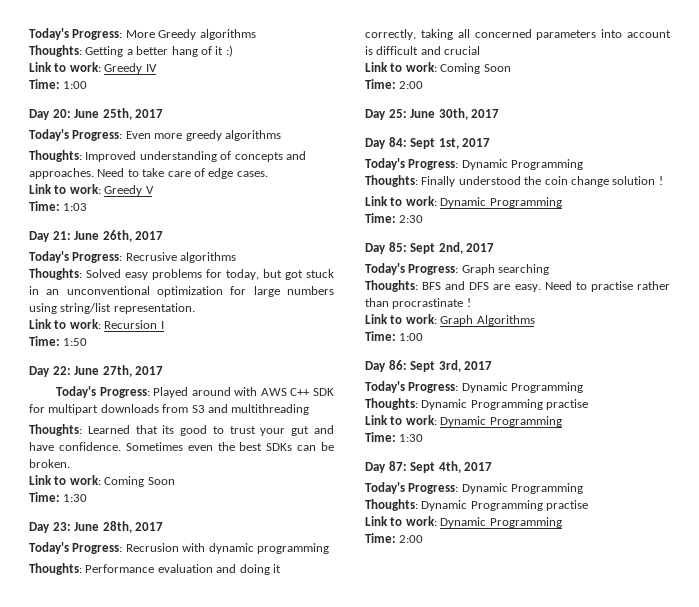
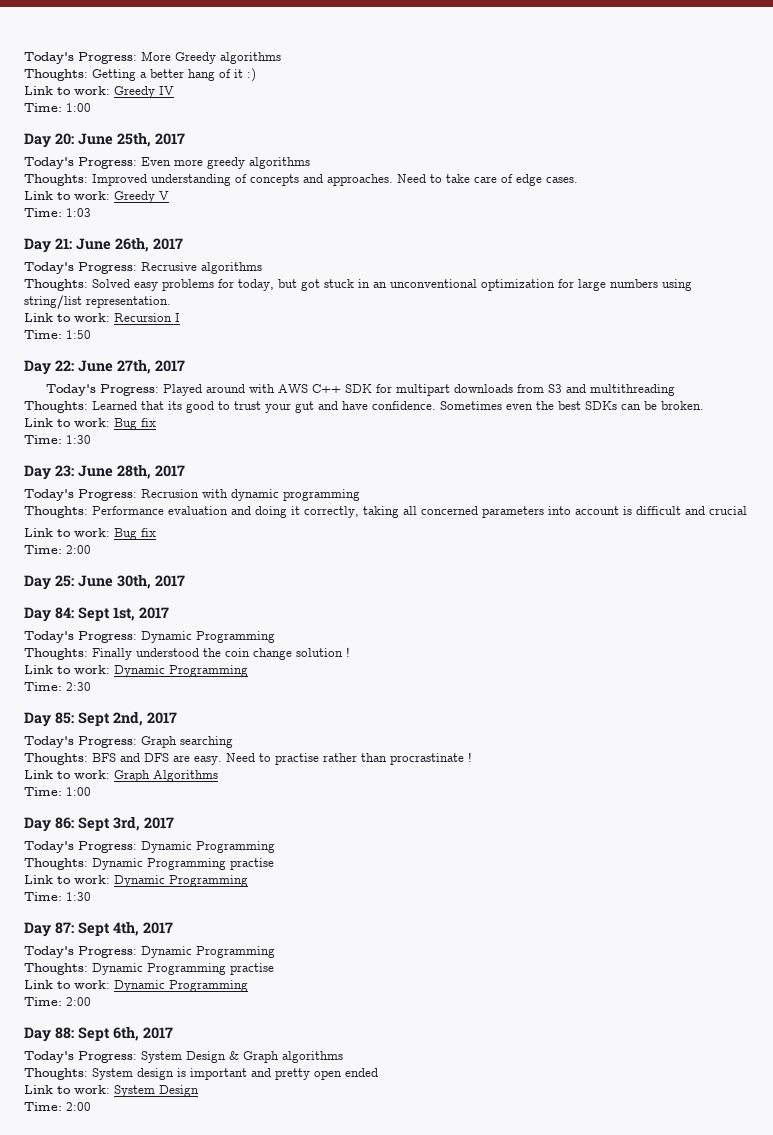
  Sometimes even the best SDKs can be broken.
- Link to work: Coming Soon
+ Link to work: Bug fix
  Thoughts: Performance evaluation and doing it correctly, taking all concerned parameters into account is difficult and crucial
- Link to work: Coming Soon
+ Link to work: Bug fix
+ Day 88: Sept 6th, 2017
+ Today's Progress: System Design & Graph algorithms
+ Thoughts: System design is important and pretty open ended
+ Link to work: System Design
+ Time: 2:00

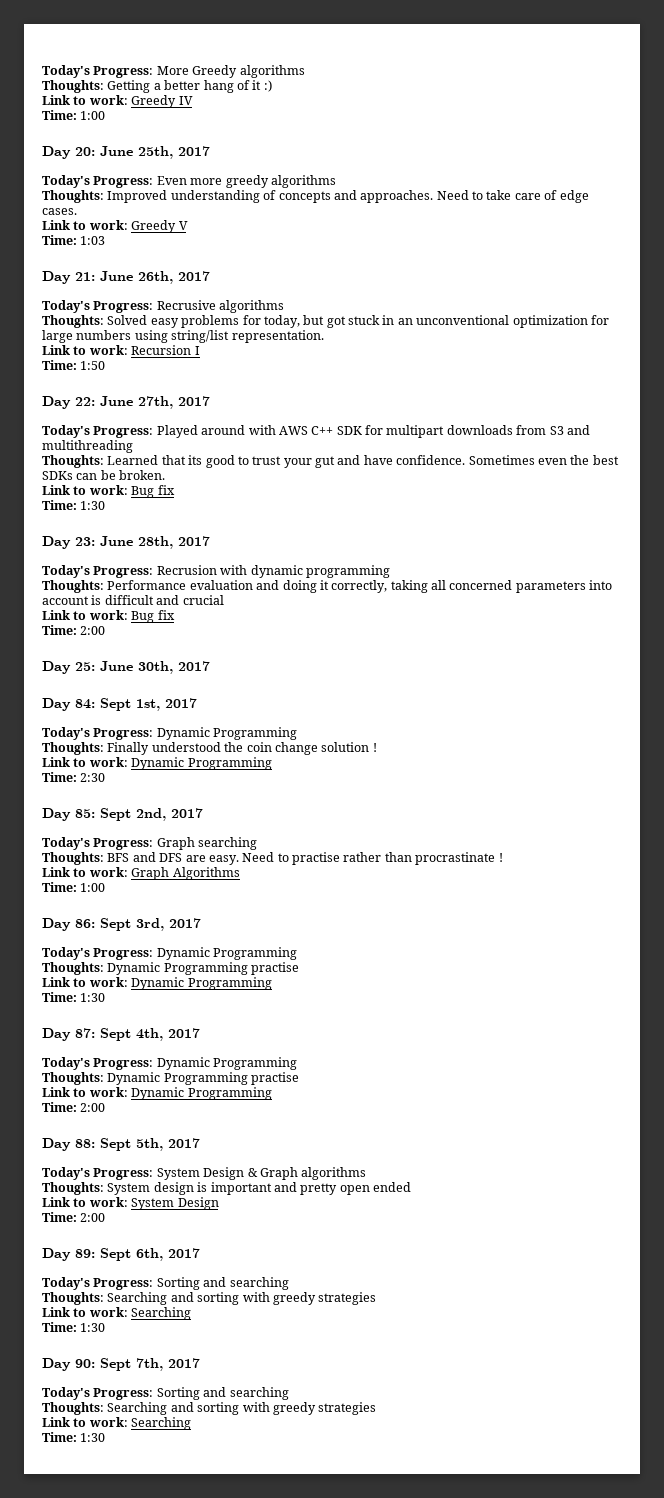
- Day 88: Sept 6th, 2017
+ Day 88: Sept 5th, 2017
+ Day 89: Sept 6th, 2017
+ Today's Progress: Sorting and searching
+ Thoughts: Searching and sorting with greedy strategies
+ Link to work: Searching
+ Time: 1:30
+ Day 90: Sept 7th, 2017
+ Today's Progress: Sorting and searching
+ Thoughts: Searching and sorting with greedy strategies
+ Link to work: Searching
+ Time: 1:30

